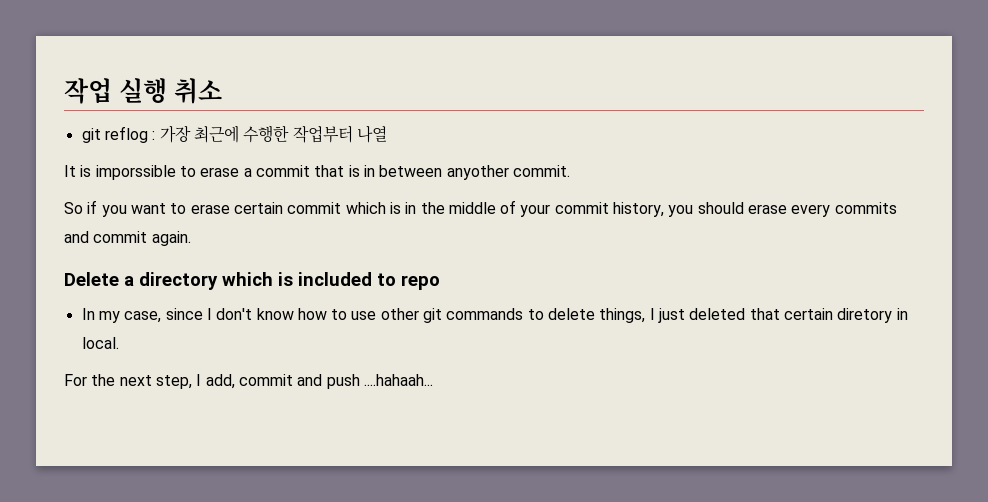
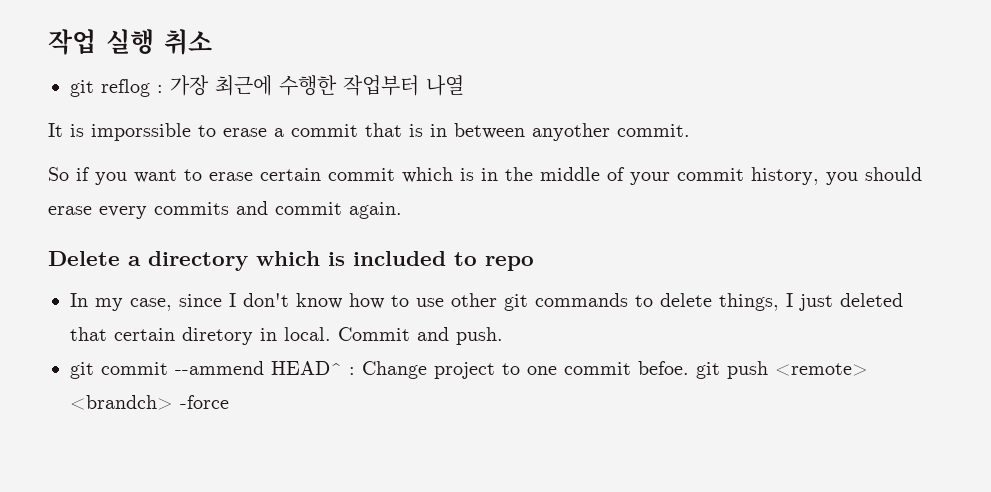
- In my case, since I don't know how to use other git commands to delete things, I just deleted that certain diretory in local.
- For the next step, I add, commit and push ....hahaah...
+ In my case, since I don't know how to use other git commands to delete things, I just deleted that certain diretory in local. Commit and push.
+ git commit --ammend HEAD^ : Change project to one commit befoe. git push <remote> <brandch> -force

